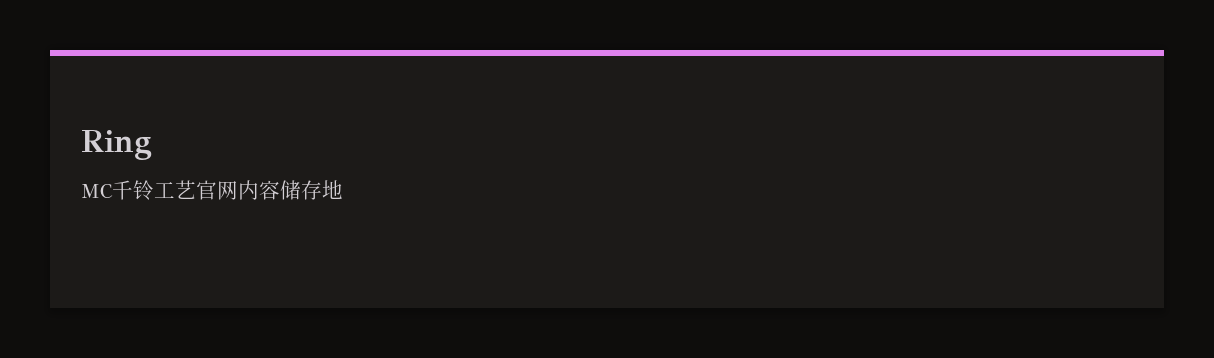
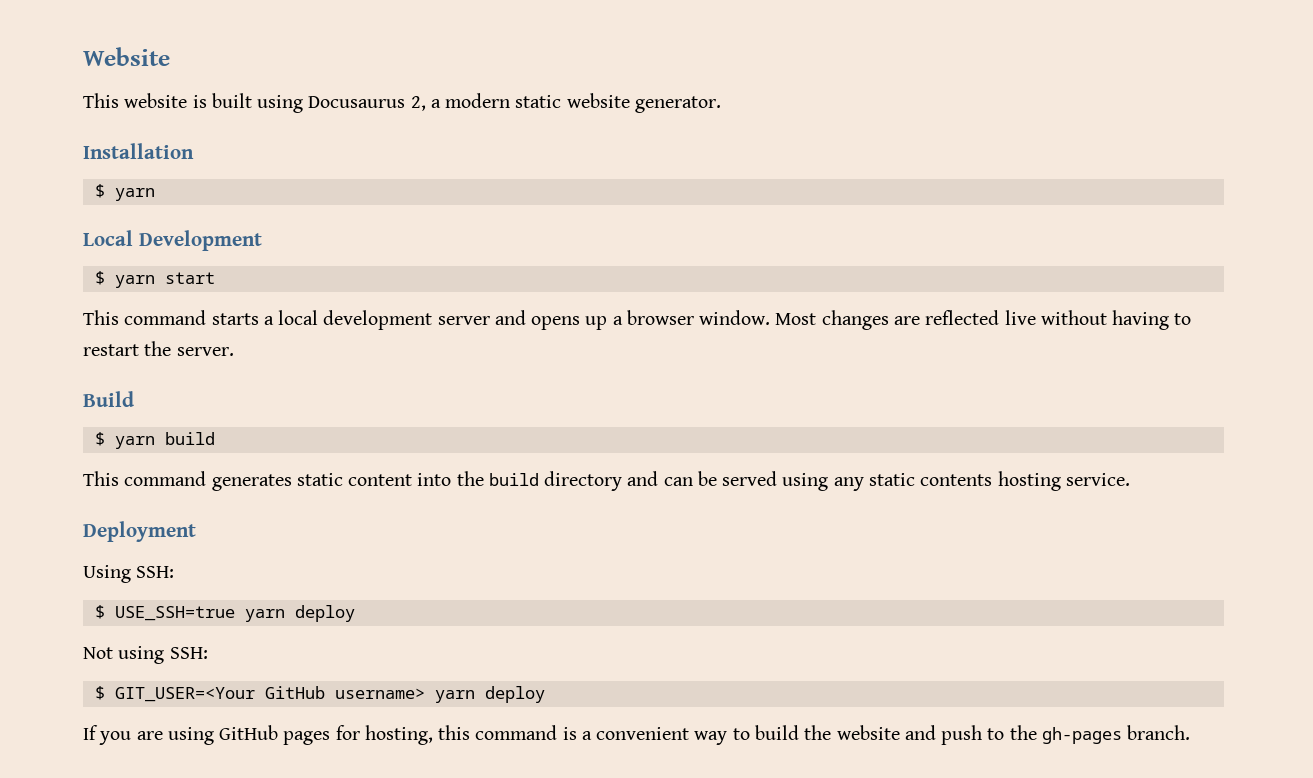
- Ring
- MC千铃工艺官网内容储存地
+ Website
+ This website is built using Docusaurus 2, a modern static website generator.
+ Installation
+ $ yarn
+ Local Development
+ $ yarn start
+ This command starts a local development server and opens up a browser window. Most changes are reflected live without having to restart the server.
+ Build
+ $ yarn build
+ This command generates static content into the build directory and can be served using any static contents hosting service.
+ Deployment
+ Using SSH:
+ $ USE_SSH=true yarn deploy
+ Not using SSH:
+ $ GIT_USER=<Your GitHub username> yarn deploy
+ If you are using GitHub pages for hosting, this command is a convenient way to build the website and push to the gh-pages branch.

